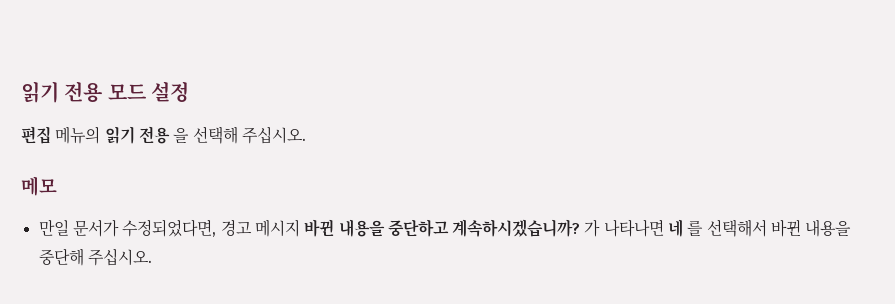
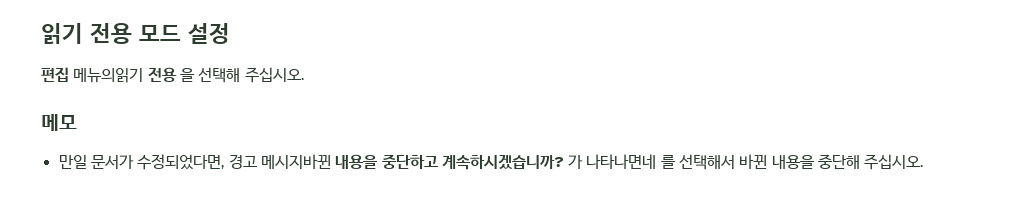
- 편집 메뉴의 읽기 전용 을 선택해 주십시오.
+ 편집 메뉴의읽기 전용 을 선택해 주십시오.
- 만일 문서가 수정되었다면, 경고 메시지 바뀐 내용을 중단하고 계속하시겠습니까?
+ 만일 문서가 수정되었다면, 경고 메시지바뀐 내용을 중단하고 계속하시겠습니까?
- 가 나타나면 네 를 선택해서 바뀐 내용을 중단해 주십시오.
+ 가 나타나면네 를 선택해서 바뀐 내용을 중단해 주십시오.

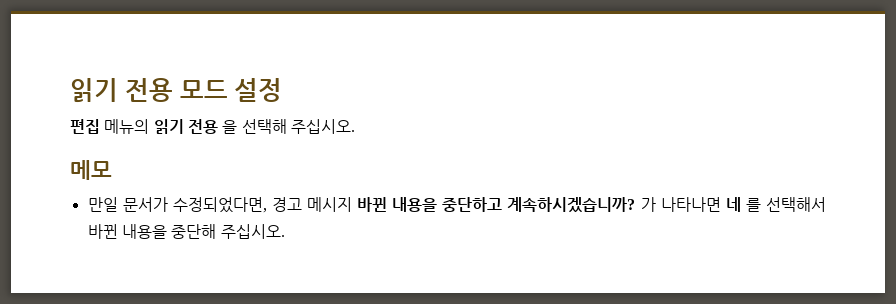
- 편집 메뉴의읽기 전용 을 선택해 주십시오.
+ 편집 메뉴의 읽기 전용 을 선택해 주십시오.
- 만일 문서가 수정되었다면, 경고 메시지바뀐 내용을 중단하고 계속하시겠습니까?
+ 만일 문서가 수정되었다면, 경고 메시지 바뀐 내용을 중단하고 계속하시겠습니까?
- 가 나타나면네 를 선택해서 바뀐 내용을 중단해 주십시오.
+ 가 나타나면 네 를 선택해서 바뀐 내용을 중단해 주십시오.

